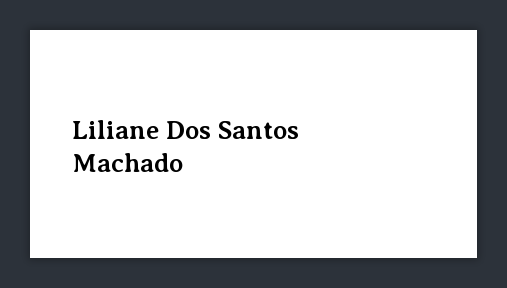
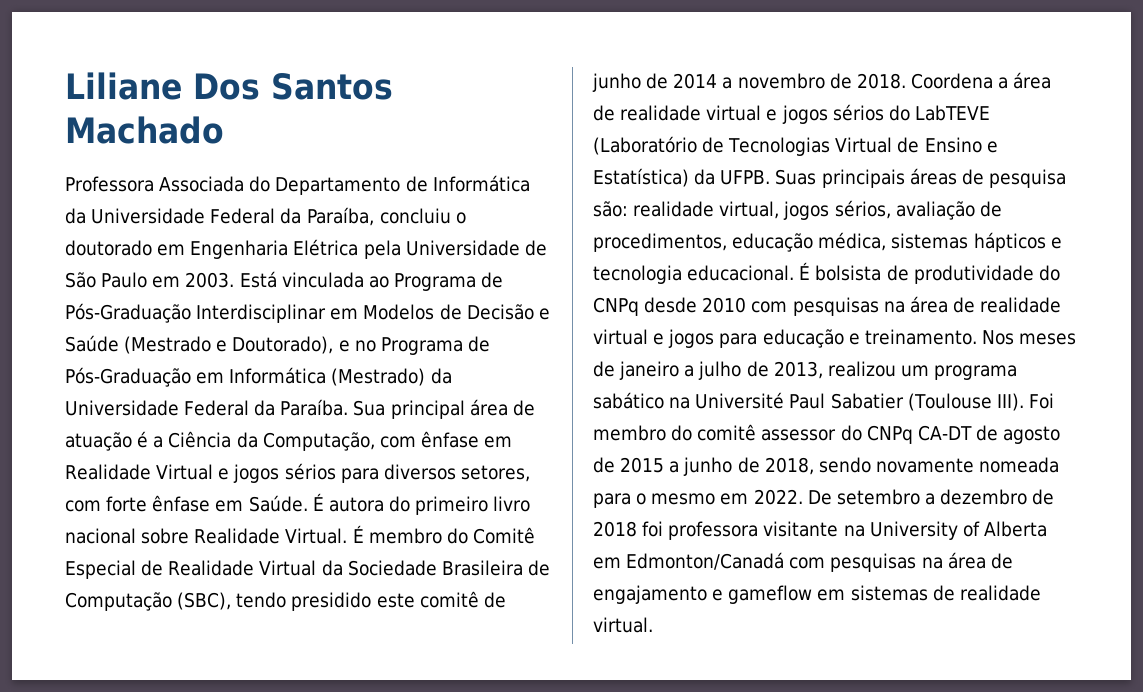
+ Professora Associada do Departamento de Informática da Universidade Federal da Paraíba, concluiu o doutorado em Engenharia Elétrica pela Universidade de São Paulo em 2003. Está vinculada ao Programa de Pós-Graduação Interdisciplinar em Modelos de Decisão e Saúde (Mestrado e Doutorado), e no Programa de Pós-Graduação em Informática (Mestrado) da Universidade Federal da Paraíba. Sua principal área de atuação é a Ciência da Computação, com ênfase em Realidade Virtual e jogos sérios para diversos setores, com forte ênfase em Saúde. É autora do primeiro livro nacional sobre Realidade Virtual. É membro do Comitê Especial de Realidade Virtual da Sociedade Brasileira de Computação (SBC), tendo presidido este comitê de junho de 2014 a novembro de 2018. Coordena a área de realidade virtual e jogos sérios do LabTEVE (Laboratório de Tecnologias Virtual de Ensino e Estatística) da UFPB. Suas principais áreas de pesquisa são: realidade virtual, jogos sérios, avaliação de procedimentos, educação médica, sistemas hápticos e tecnologia educacional. É bolsista de produtividade do CNPq desde 2010 com pesquisas na área de realidade virtual e jogos para educação e treinamento. Nos meses de janeiro a julho de 2013, realizou um programa sabático na Université Paul Sabatier (Toulouse III). Foi membro do comitê assessor do CNPq CA-DT de agosto de 2015 a junho de 2018, sendo novamente nomeada para o mesmo em 2022. De setembro a dezembro de 2018 foi professora visitante na University of Alberta em Edmonton/Canadá com pesquisas na área de engajamento e gameflow em sistemas de realidade virtual.

